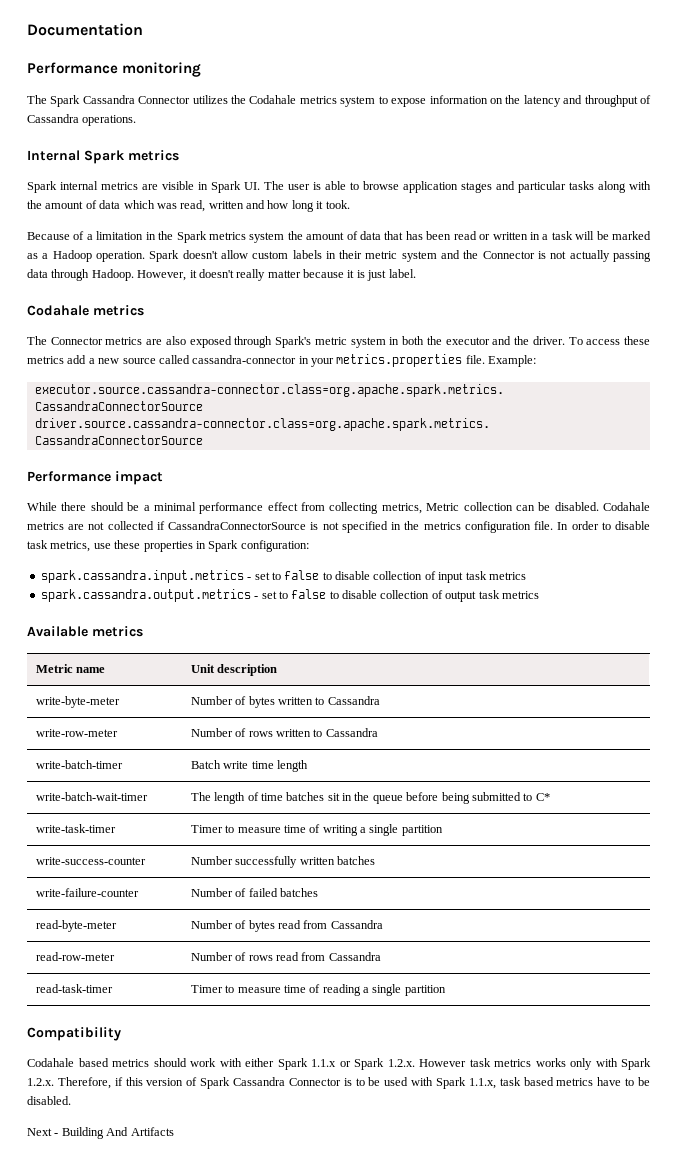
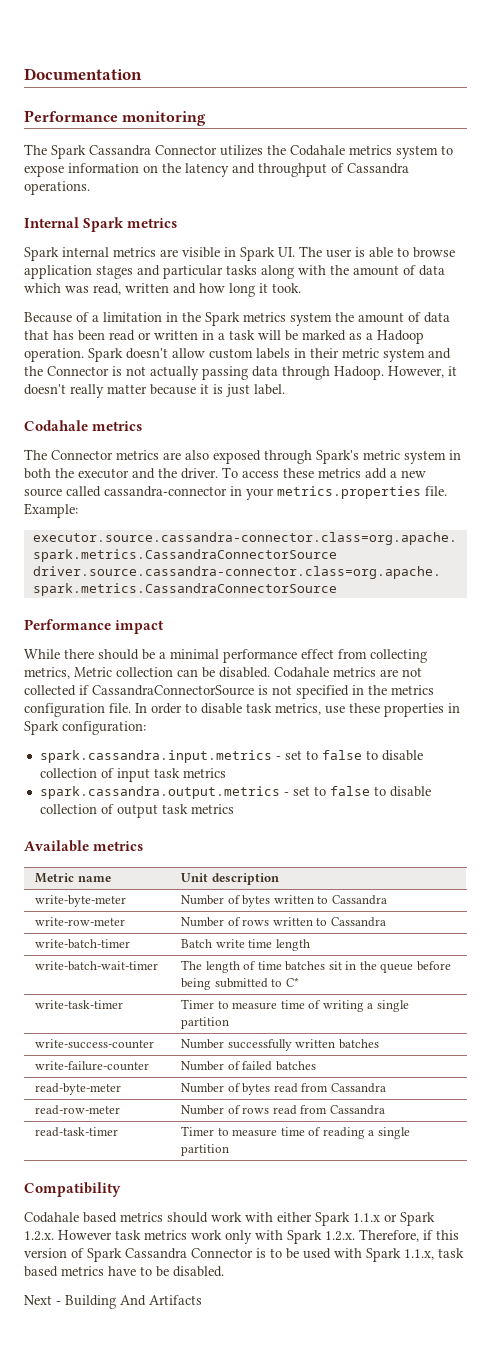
- Codahale based metrics should work with either Spark 1.1.x or Spark 1.2.x. However task metrics works only with Spark 1.2.x. Therefore, if this version of Spark Cassandra Connector is to be used with Spark 1.1.x, task based metrics have to be disabled.
+ Codahale based metrics should work with either Spark 1.1.x or Spark 1.2.x. However task metrics work only with Spark 1.2.x. Therefore, if this version of Spark Cassandra Connector is to be used with Spark 1.1.x, task based metrics have to be disabled.

